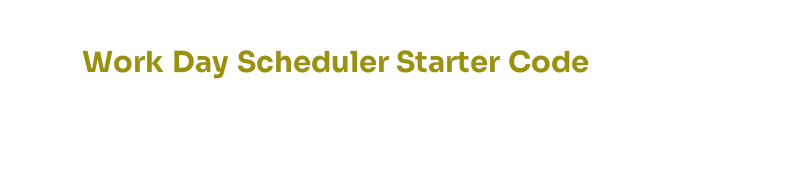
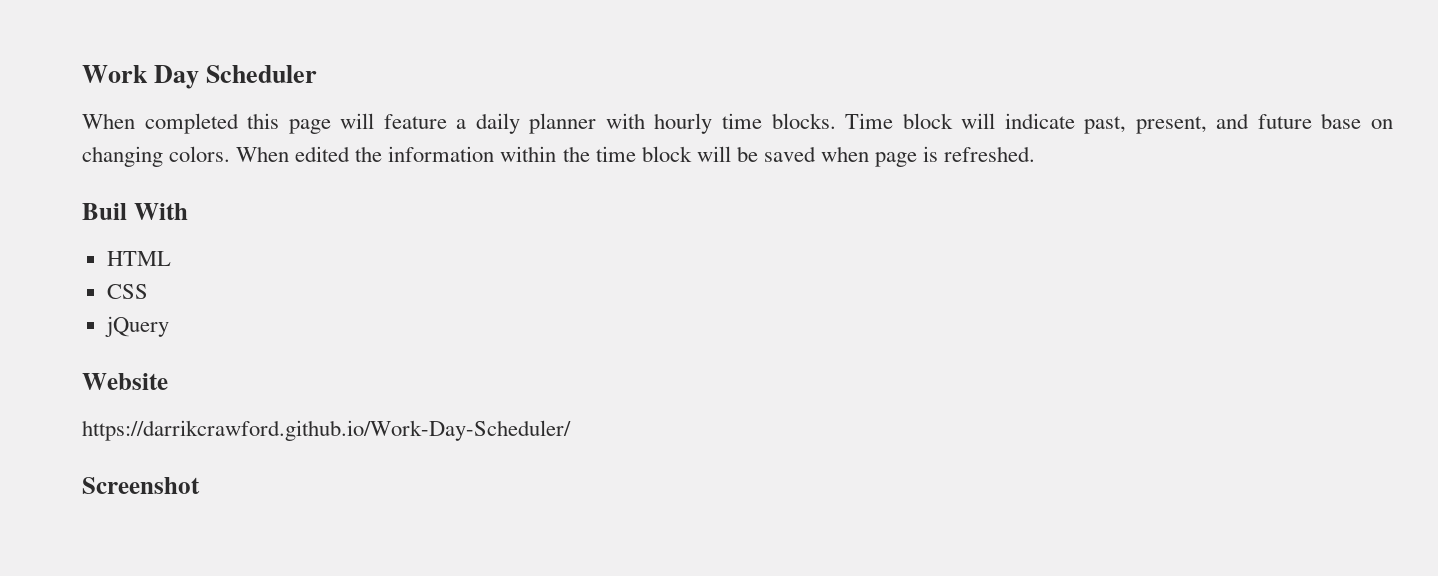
- Work Day Scheduler Starter Code
+ Work Day Scheduler
+ When completed this page will feature a daily planner with hourly time blocks. Time block will indicate past, present, and future base on changing colors. When edited the information within the time block will be saved when page is refreshed.
+ Buil With
+ HTML
+ CSS
+ jQuery
+ Website
+ https://darrikcrawford.github.io/Work-Day-Scheduler/
+ Screenshot

